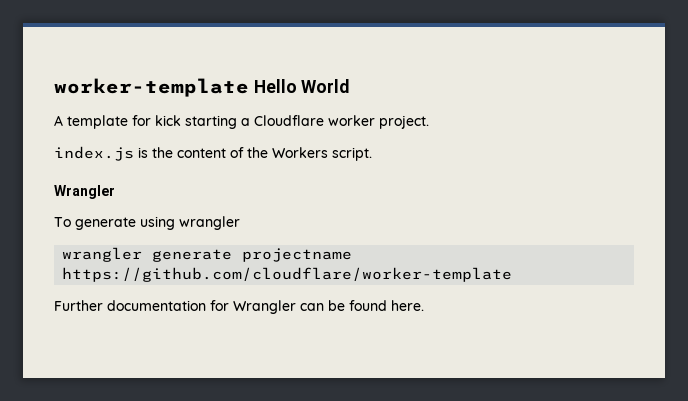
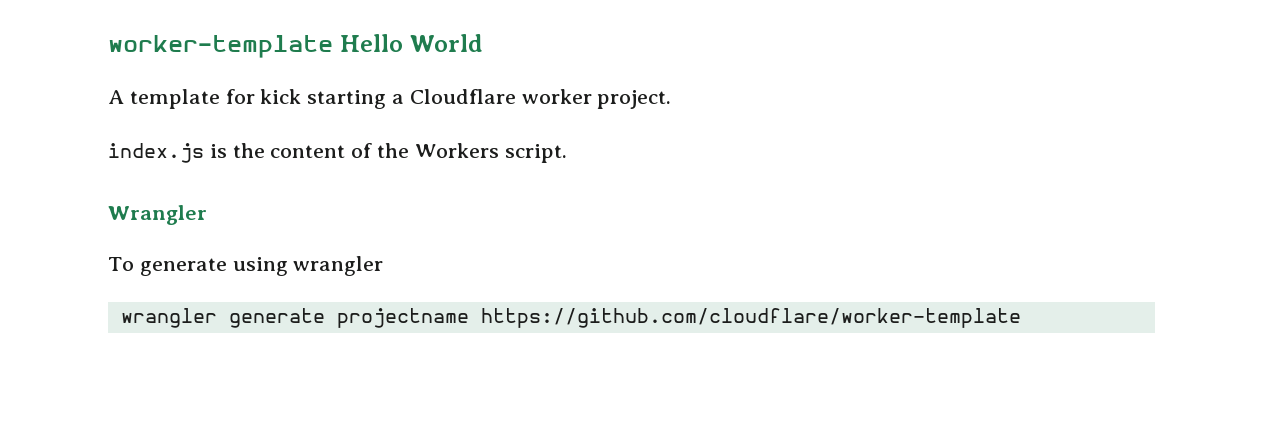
- Further documentation for Wrangler can be found here.

